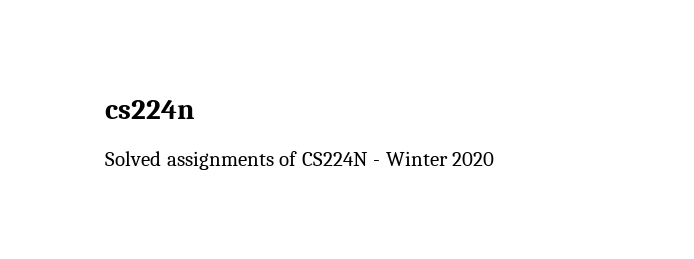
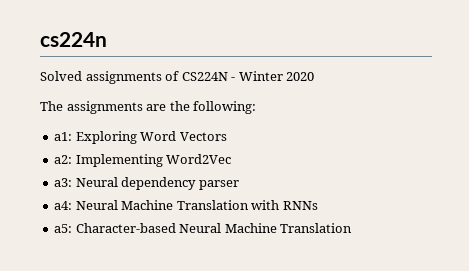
+ The assignments are the following:
+ a1: Exploring Word Vectors
+ a2: Implementing Word2Vec
+ a3: Neural dependency parser
+ a4: Neural Machine Translation with RNNs
+ a5: Character-based Neural Machine Translation

